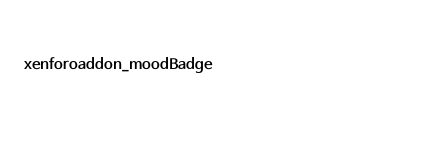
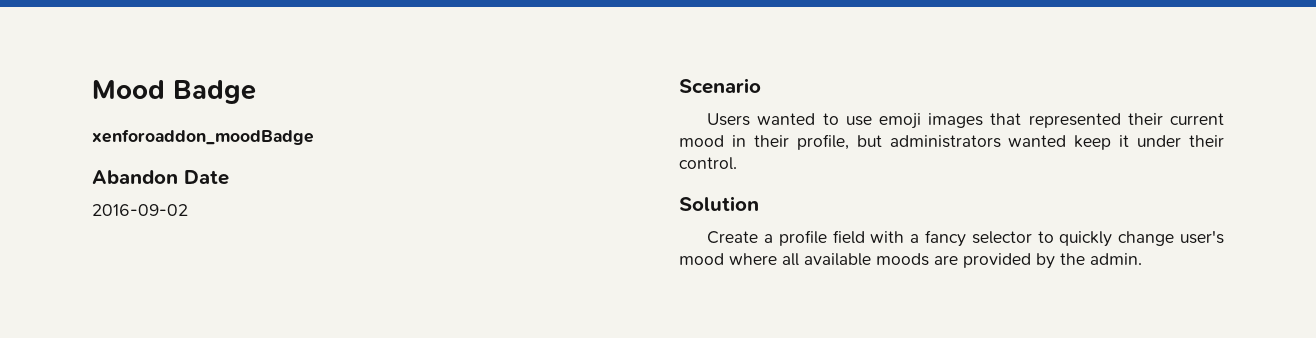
+ Mood Badge
+ Abandon Date
+ 2016-09-02
+ Scenario
+ Users wanted to use emoji images that represented their current mood in their profile, but administrators wanted keep it under their control.
+ Solution
+ Create a profile field with a fancy selector to quickly change user's mood where all available moods are provided by the admin.

